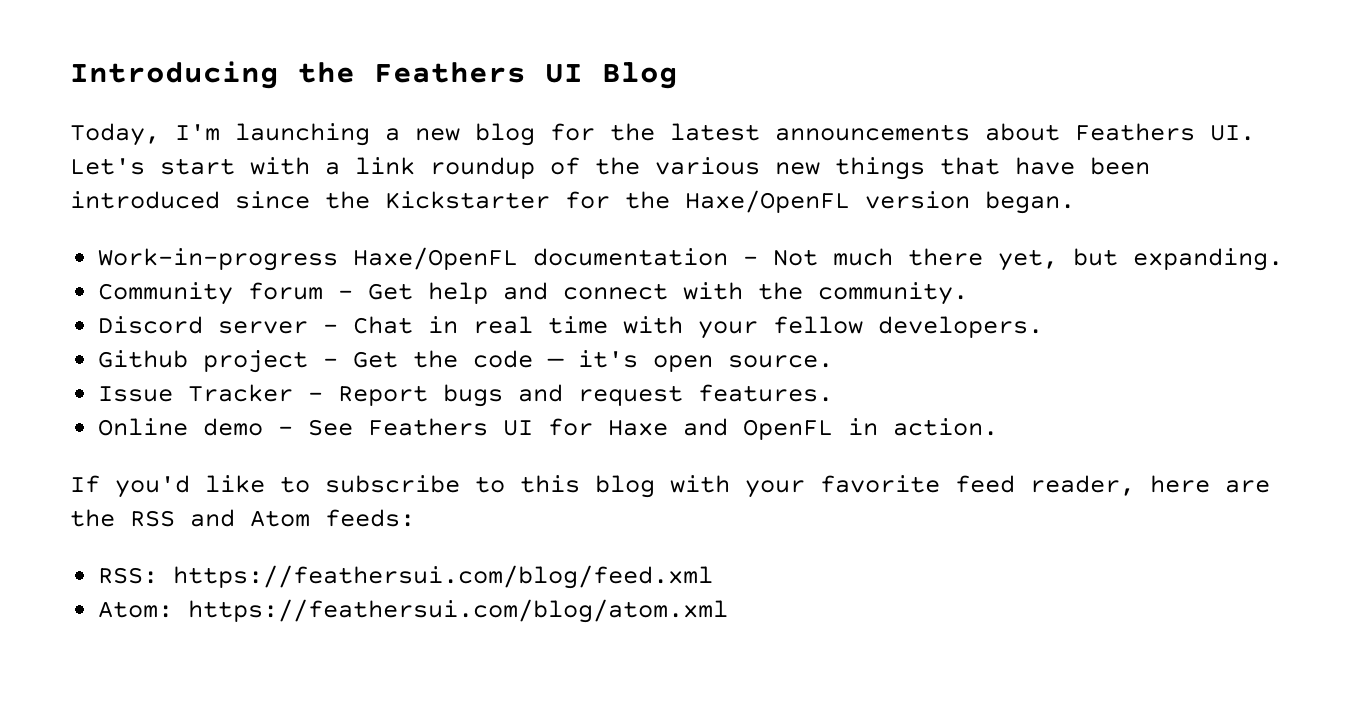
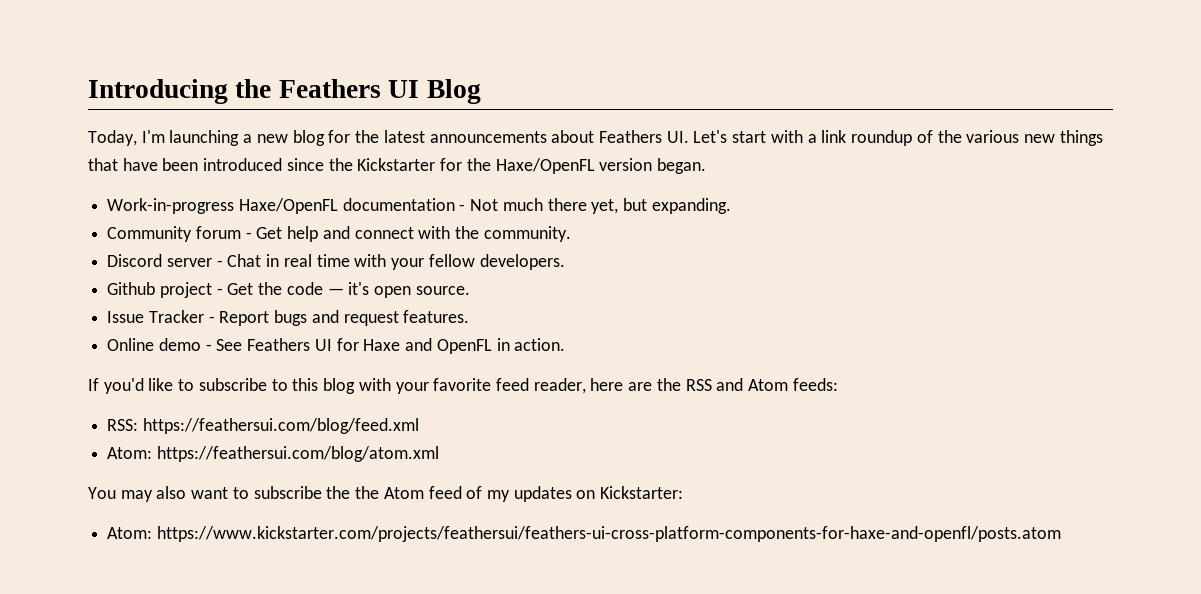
+ You may also want to subscribe the the Atom feed of my updates on Kickstarter:
+ Atom: https://www.kickstarter.com/projects/feathersui/feathers-ui-cross-platform-components-for-haxe-and-openfl/posts.atom

